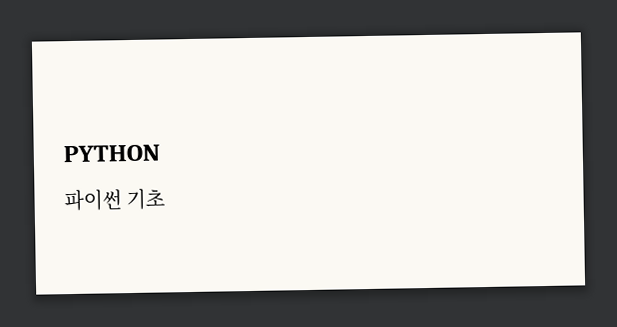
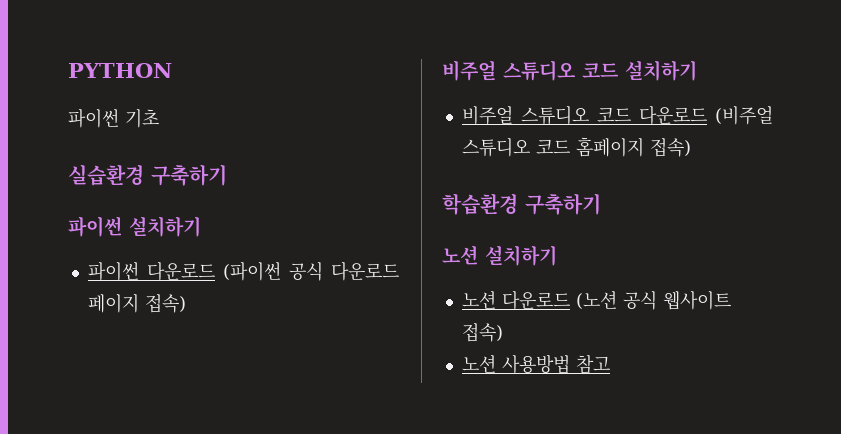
+ 실습환경 구축하기
+ 파이썬 설치하기
+ 파이썬 다운로드 (파이썬 공식 다운로드 페이지 접속)
+ 비주얼 스튜디오 코드 설치하기
+ 비주얼 스튜디오 코드 다운로드 (비주얼 스튜디오 코드 홈페이지 접속)
+ 학습환경 구축하기
+ 노션 설치하기
+ 노션 다운로드 (노션 공식 웹사이트 접속)
+ 노션 사용방법 참고

